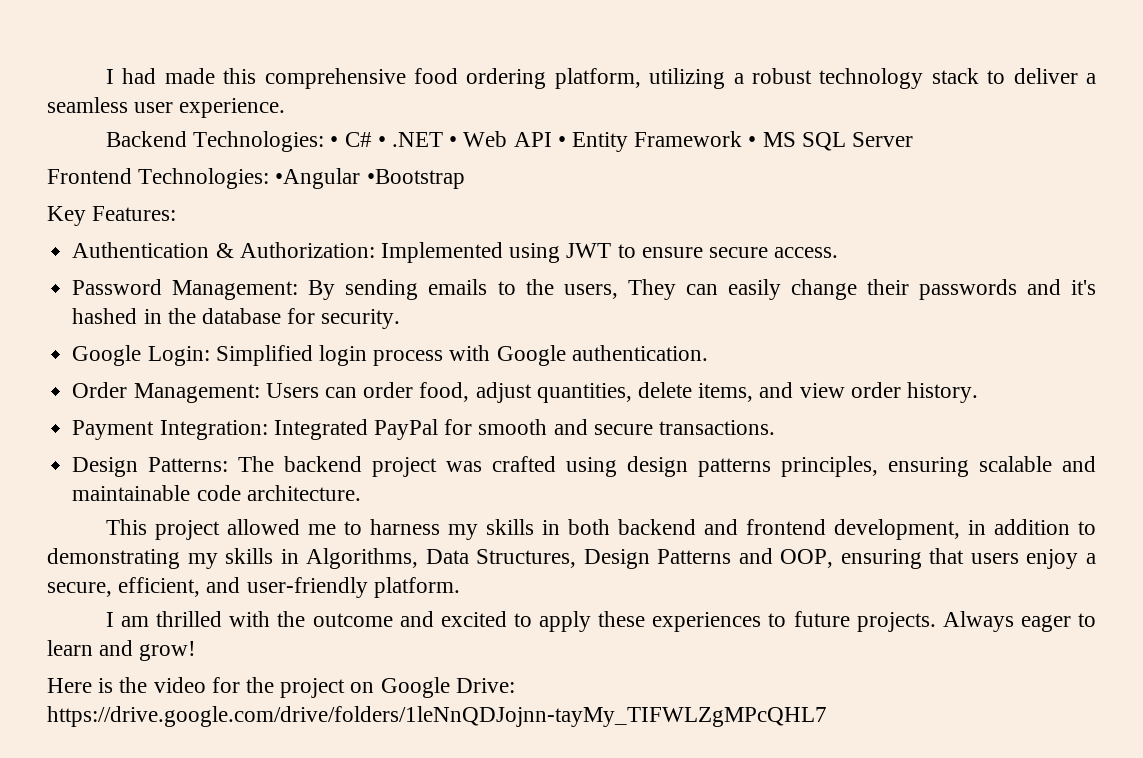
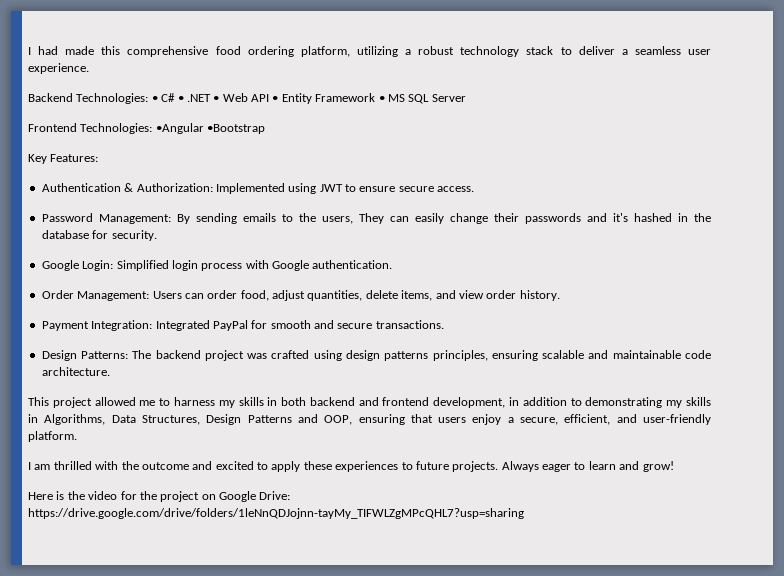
- Here is the video for the project on Google Drive: https://drive.google.com/drive/folders/1leNnQDJojnn-tayMy_TIFWLZgMPcQHL7
+ Here is the video for the project on Google Drive: https://drive.google.com/drive/folders/1leNnQDJojnn-tayMy_TIFWLZgMPcQHL7?usp=sharing

